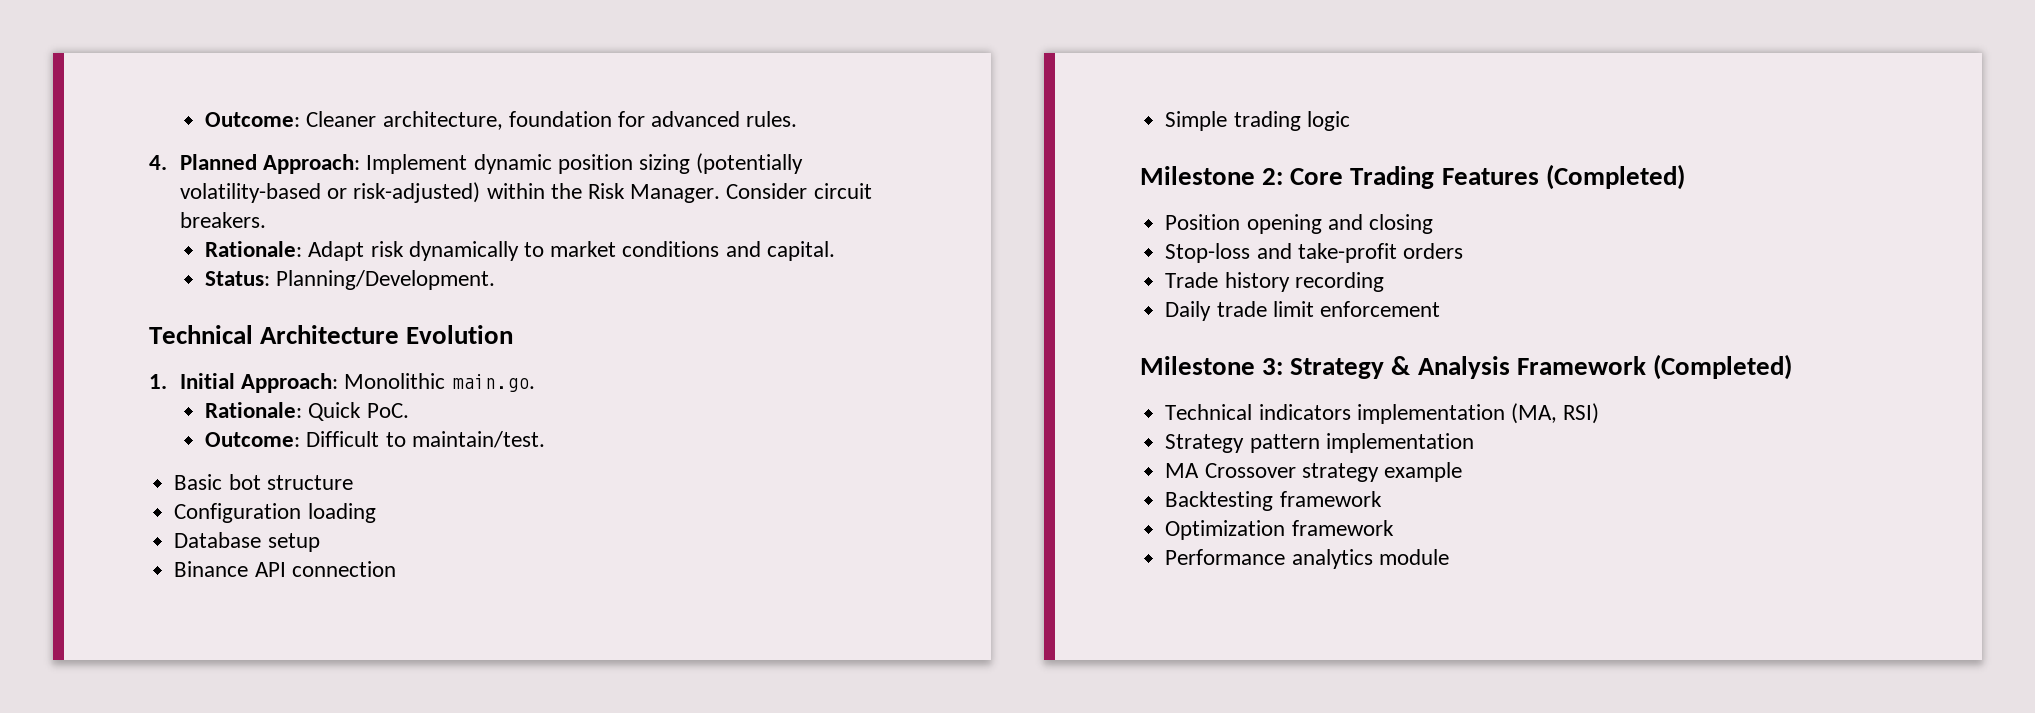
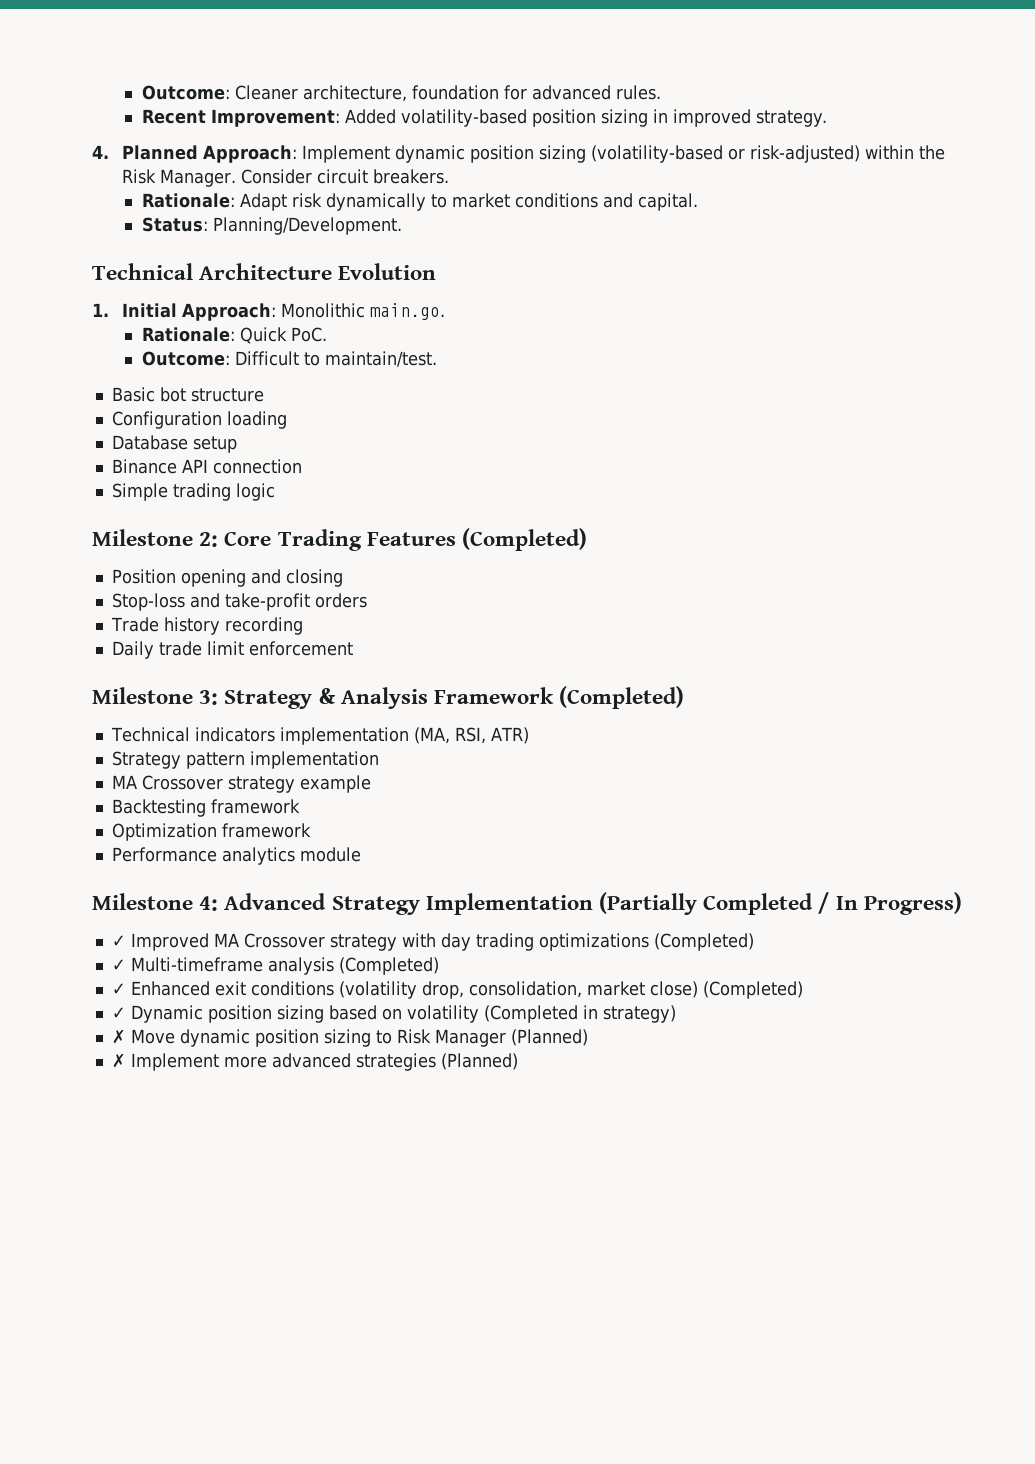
+ Recent Improvement: Added volatility-based position sizing in improved strategy.
- 4. Planned Approach: Implement dynamic position sizing (potentially volatility-based or risk-adjusted) within the Risk Manager.
+ 4. Planned Approach: Implement dynamic position sizing (volatility-based or risk-adjusted) within the Risk Manager.
- Technical indicators implementation (MA, RSI)
+ Technical indicators implementation (MA, RSI, ATR)
+ Milestone 4: Advanced Strategy Implementation (Partially Completed / In Progress)
+ ✓ Improved MA Crossover strategy with day trading optimizations (Completed)
+ ✓ Multi-timeframe analysis (Completed)
+ ✓ Enhanced exit conditions (volatility drop, consolidation, market close) (Completed)
+ ✓ Dynamic position sizing based on volatility (Completed in strategy)
+ ✗ Move dynamic position sizing to Risk Manager (Planned)
+ ✗ Implement more advanced strategies (Planned)

